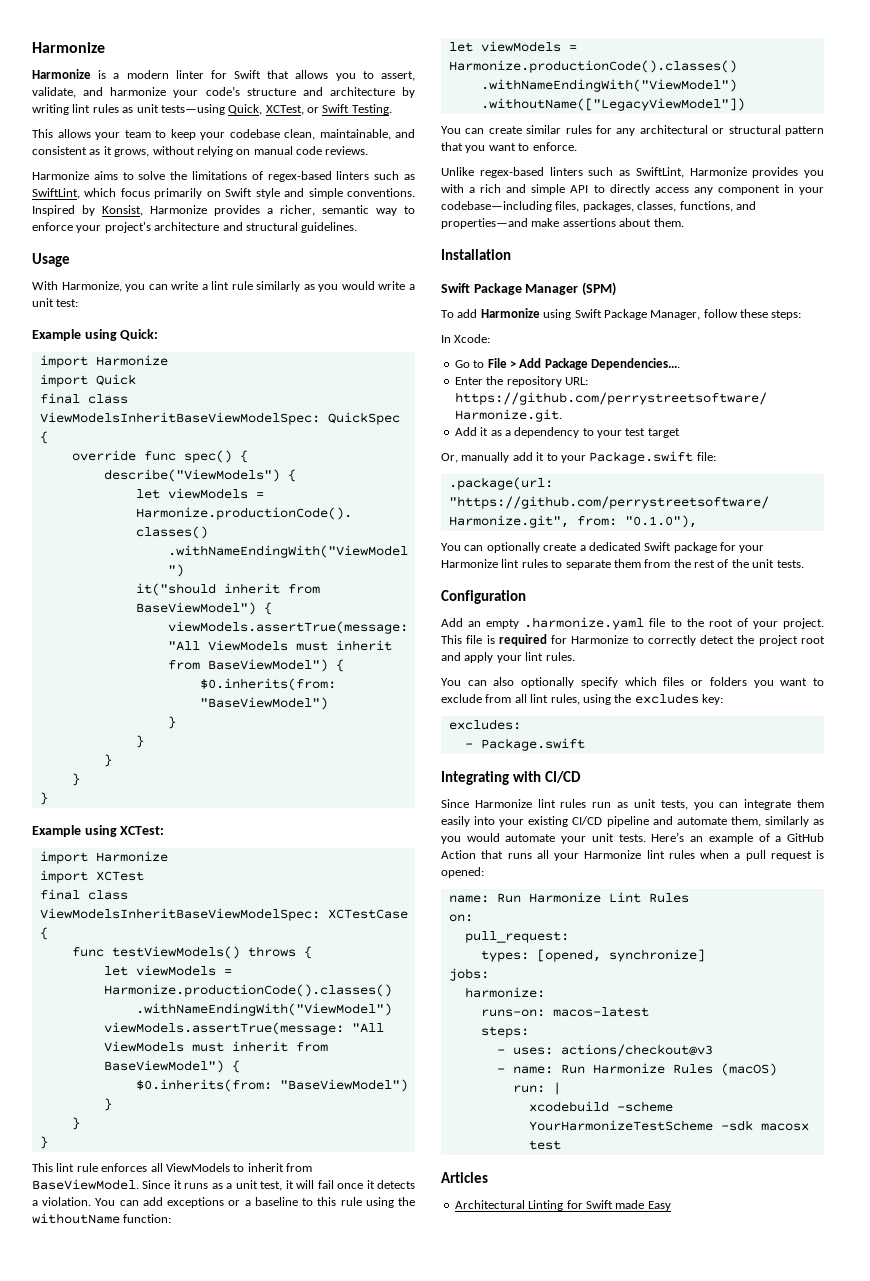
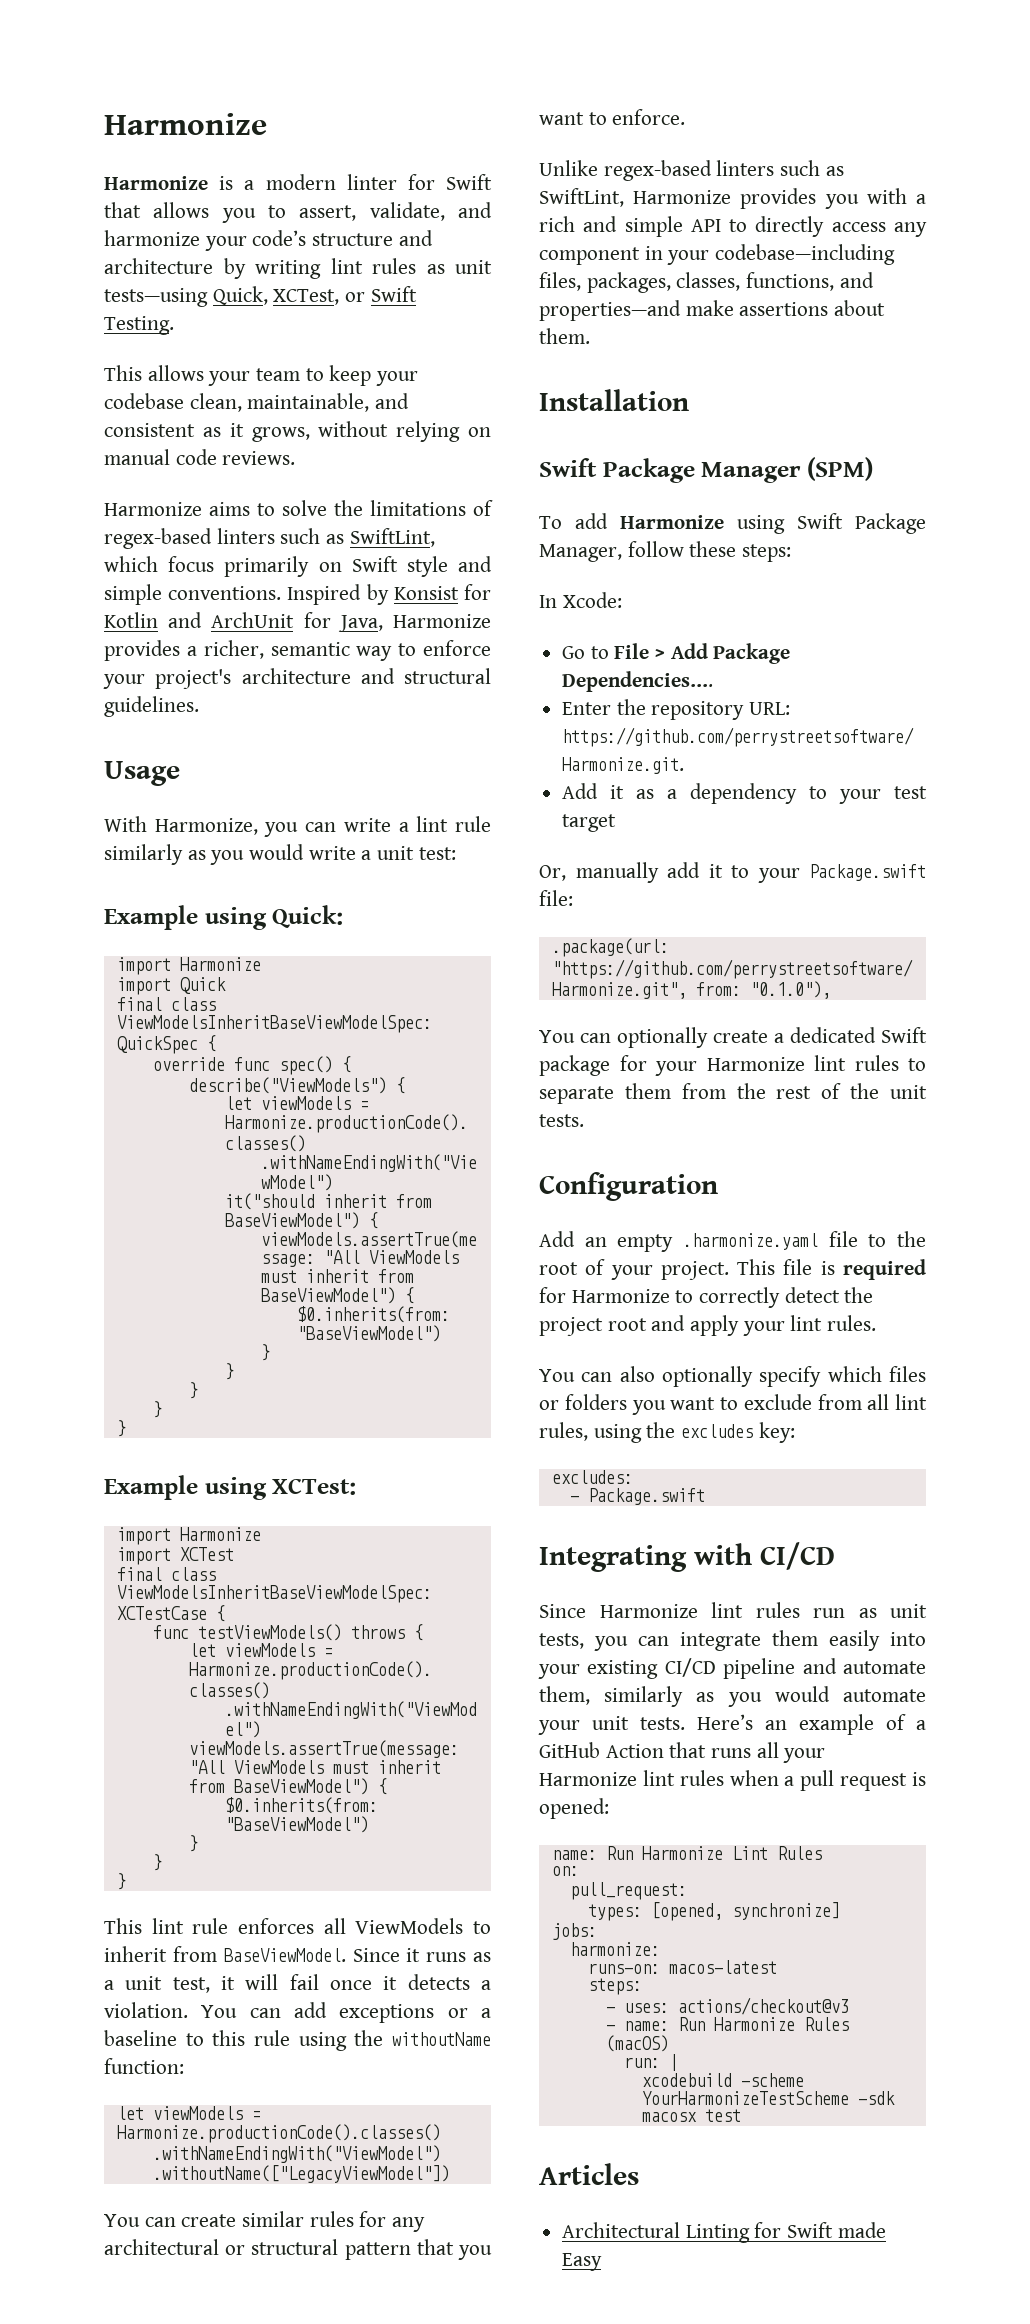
- Inspired by Konsist, Harmonize provides a richer, semantic way to enforce your project's architecture and structural guidelines.
+ Inspired by Konsist for Kotlin and ArchUnit for Java, Harmonize provides a richer, semantic way to enforce your project's architecture and structural guidelines.

